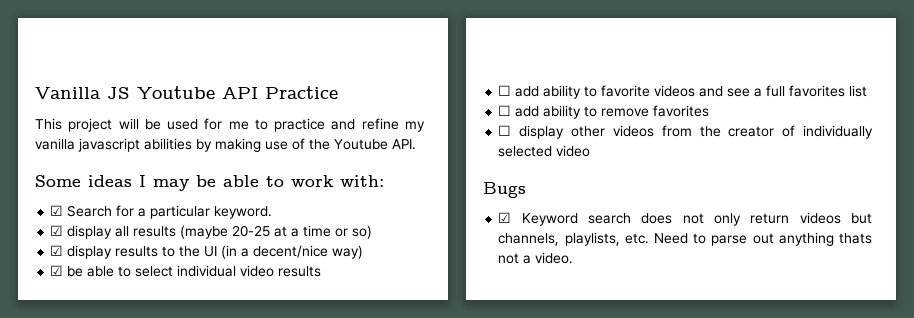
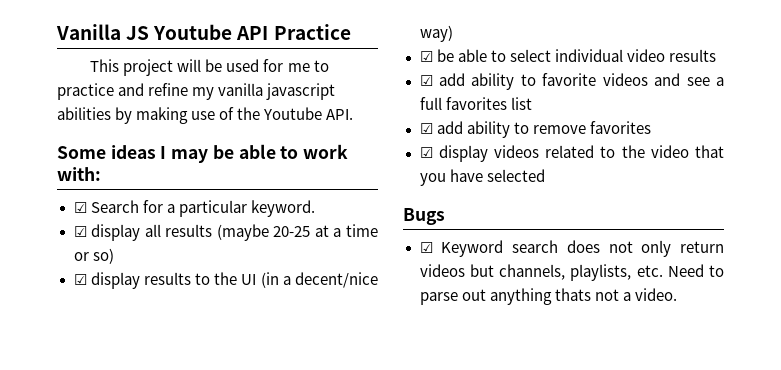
- ☐ add ability to favorite videos and see a full favorites list
+ ☑ add ability to favorite videos and see a full favorites list
- ☐ add ability to remove favorites
+ ☑ add ability to remove favorites
- ☐ display other videos from the creator of individually selected video
+ ☑ display videos related to the video that you have selected

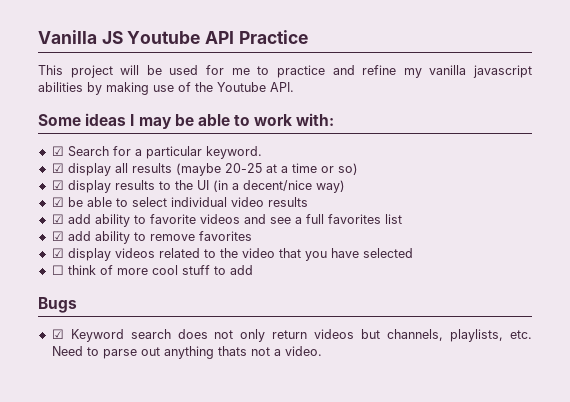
+ ☐ think of more cool stuff to add

